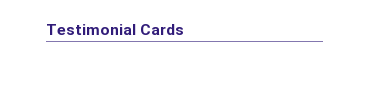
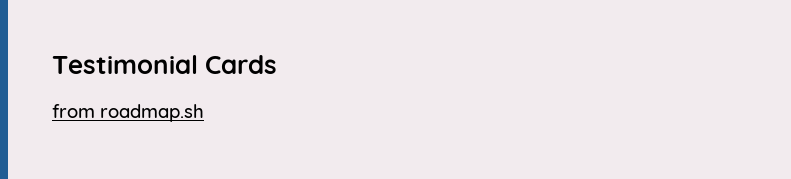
+ from roadmap.sh

